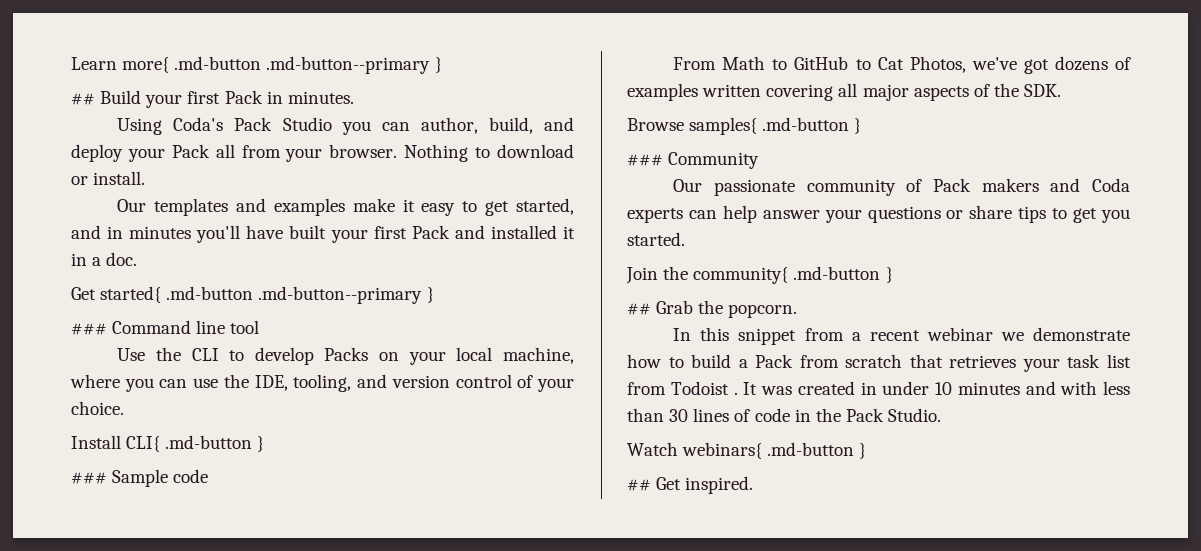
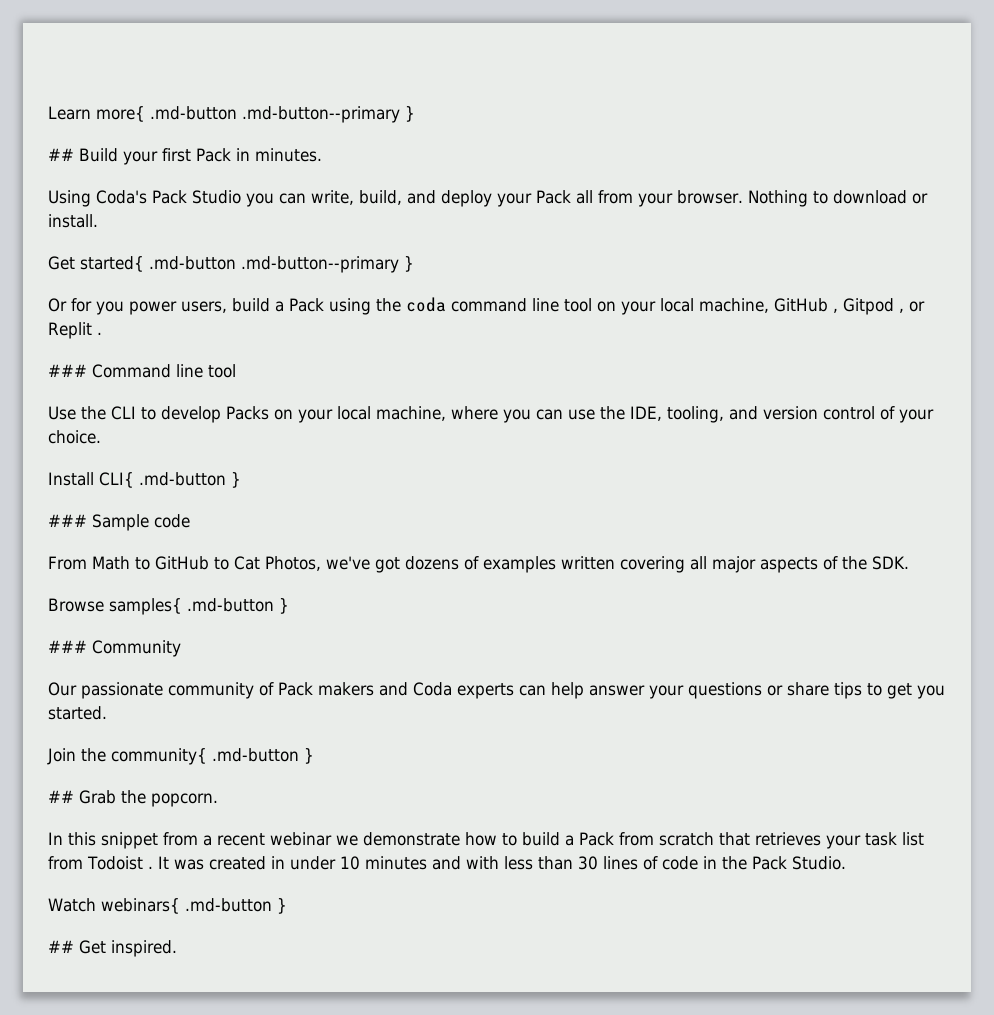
- Using Coda's Pack Studio you can author, build, and deploy your Pack all from your browser.
+ Using Coda's Pack Studio you can write, build, and deploy your Pack all from your browser.
- Our templates and examples make it easy to get started, and in minutes you'll have built your first Pack and installed it in a doc.
+ Or for you power users, build a Pack using the coda command line tool on your local machine, GitHub , Gitpod , or Replit .

